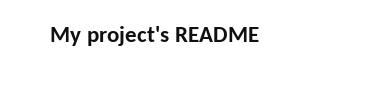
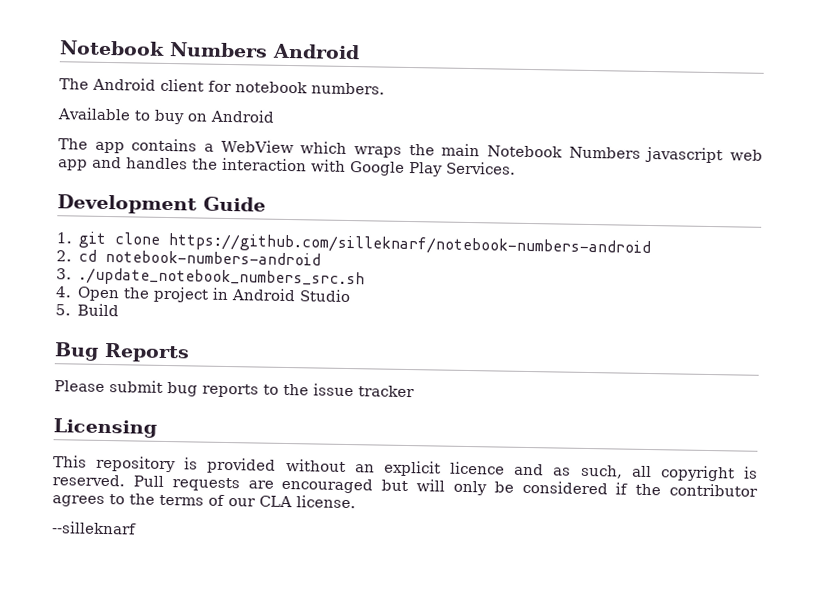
- My project's README
+ Notebook Numbers Android
+ The Android client for notebook numbers.
+ Available to buy on Android
+ The app contains a WebView which wraps the main Notebook Numbers javascript web app and handles the interaction with Google Play Services.
+ Development Guide
+ 1. git clone https://github.com/silleknarf/notebook-numbers-android
+ 2. cd notebook-numbers-android
+ 3. ./update_notebook_numbers_src.sh
+ 4. Open the project in Android Studio
+ 5. Build
+ Bug Reports
+ Please submit bug reports to the issue tracker
+ Licensing
+ This repository is provided without an explicit licence and as such, all copyright is reserved. Pull requests are encouraged but will only be considered if the contributor agrees to the terms of our CLA license.
+ --silleknarf

